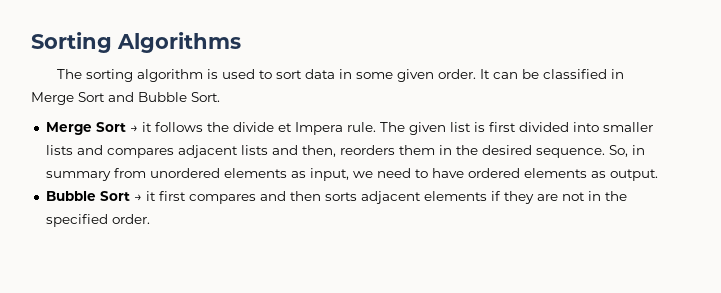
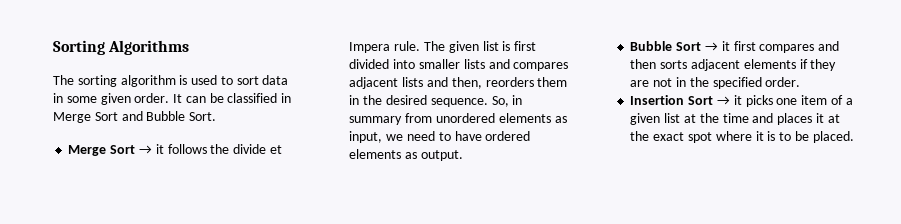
+ Insertion Sort → it picks one item of a given list at the time and places it at the exact spot where it is to be placed.

